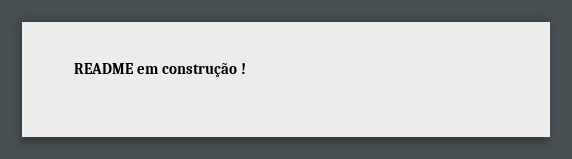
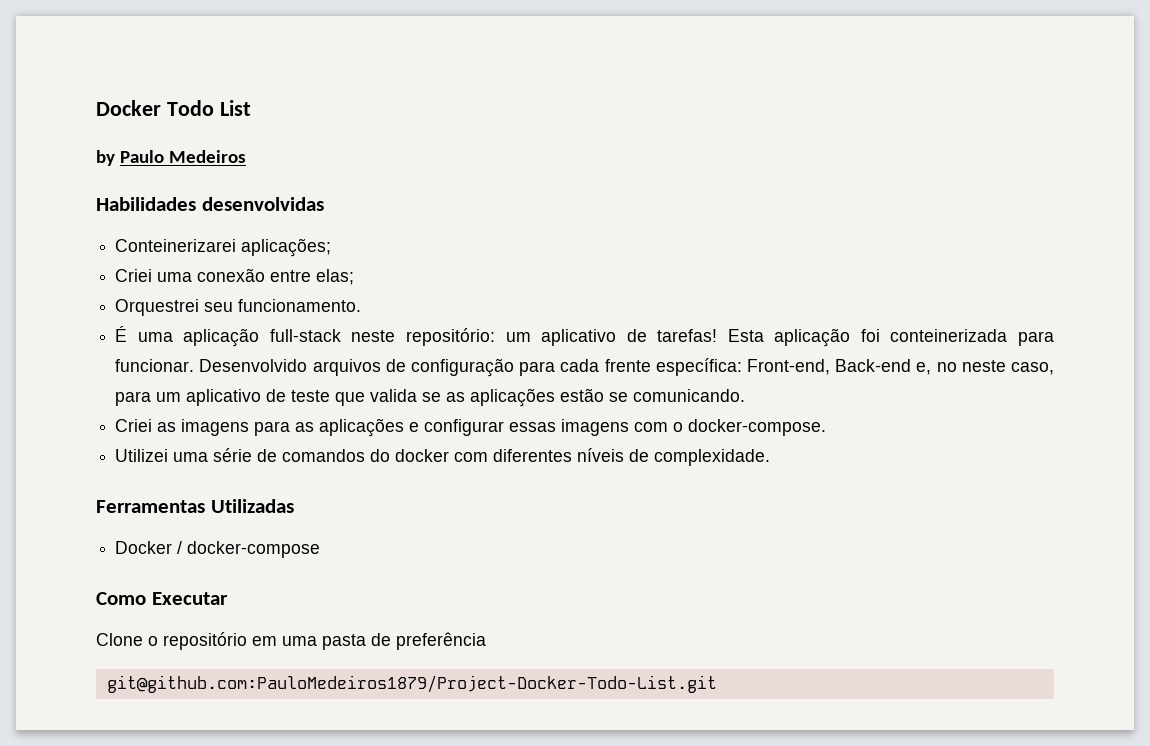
- README em construção !
+ Docker Todo List
+ by Paulo Medeiros
+ Habilidades desenvolvidas
+ Conteinerizarei aplicações;
+ Criei uma conexão entre elas;
+ Orquestrei seu funcionamento.
+ É uma aplicação full-stack neste repositório: um aplicativo de tarefas! Esta aplicação foi conteinerizada para funcionar. Desenvolvido arquivos de configuração para cada frente específica: Front-end, Back-end e, no neste caso, para um aplicativo de teste que valida se as aplicações estão se comunicando.
+ Criei as imagens para as aplicações e configurar essas imagens com o docker-compose.
+ Utilizei uma série de comandos do docker com diferentes níveis de complexidade.
+ Ferramentas Utilizadas
+ Docker / docker-compose
+ Como Executar
+ Clone o repositório em uma pasta de preferência
+ git@github.com:PauloMedeiros1879/Project-Docker-Todo-List.git

